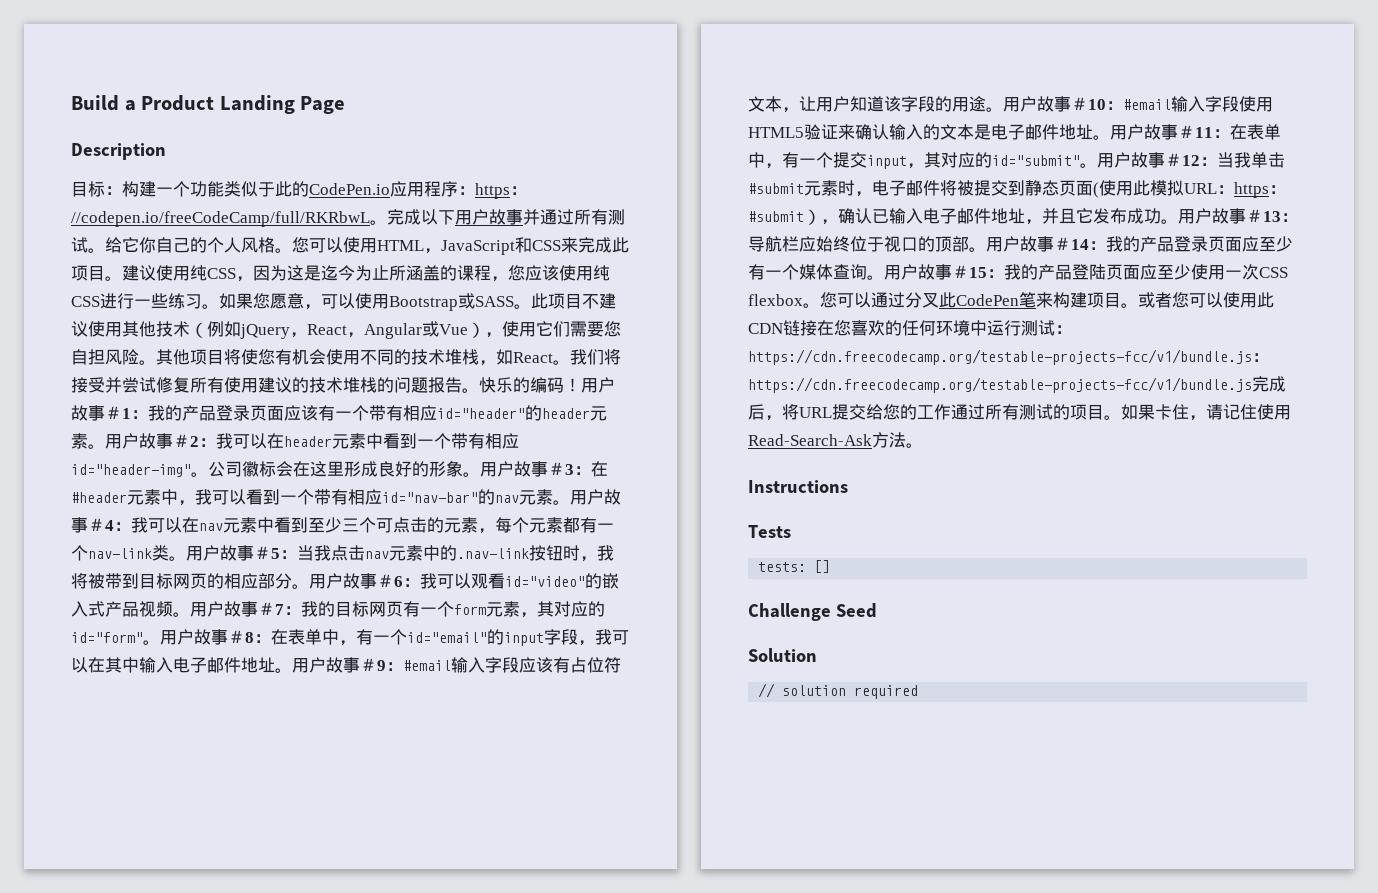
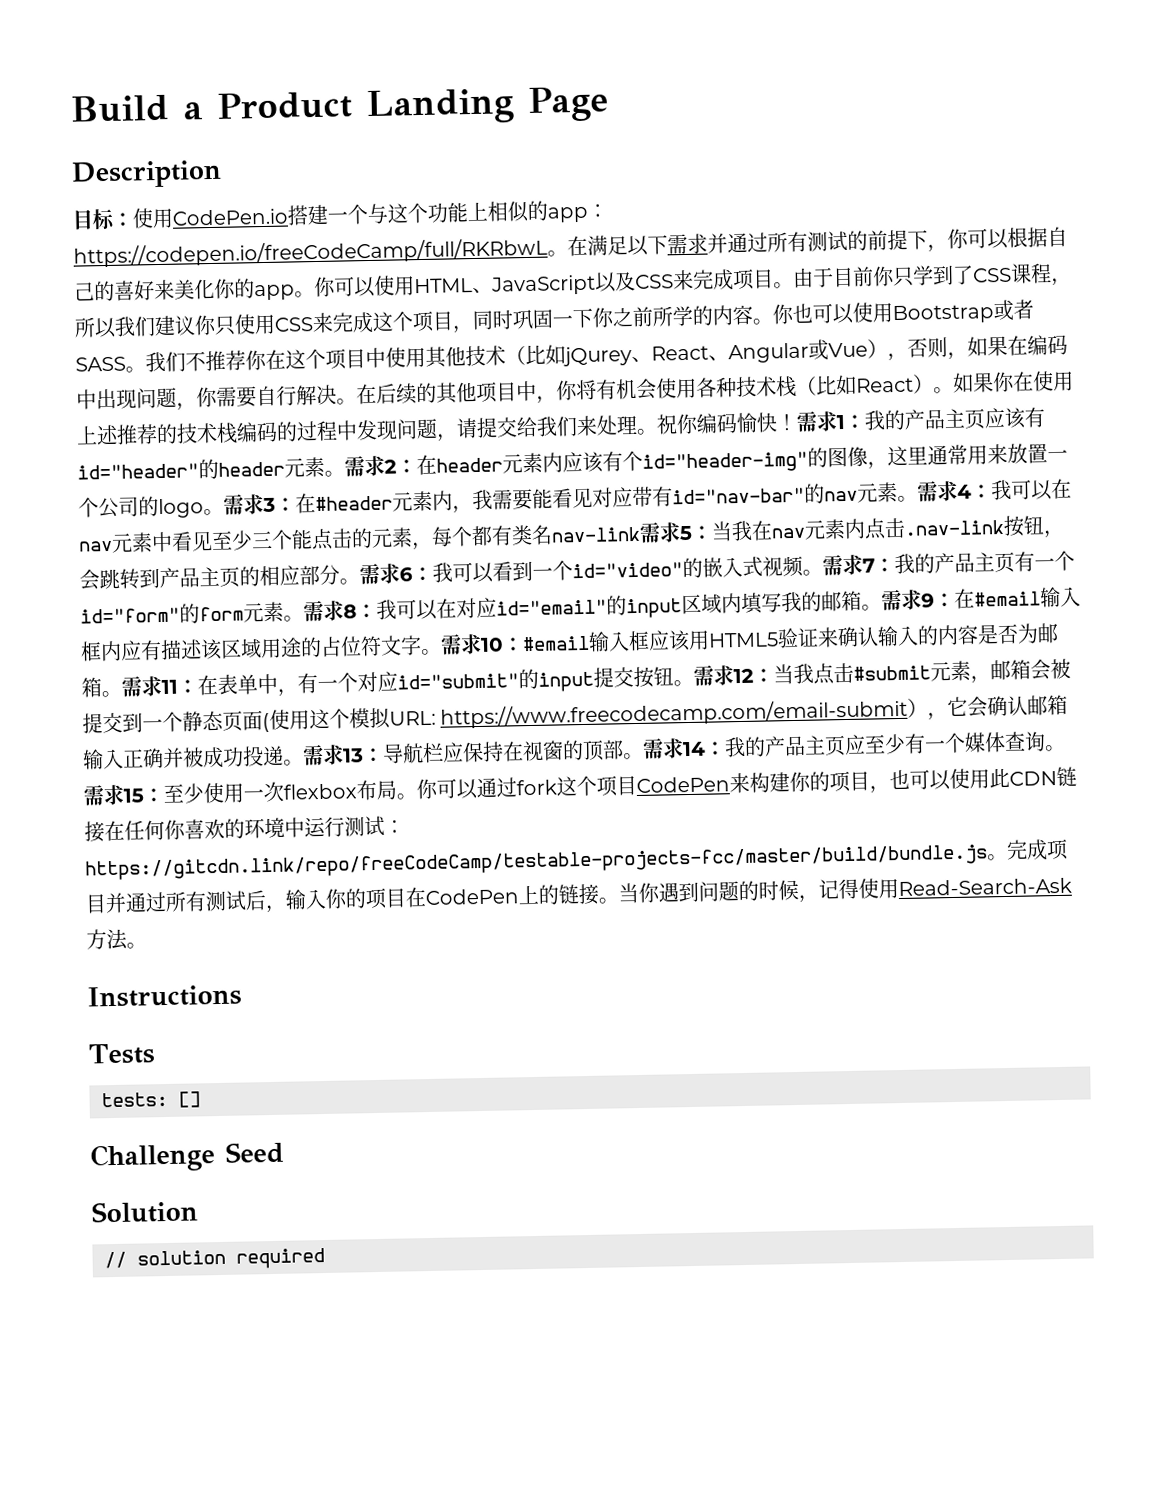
- 目标：构建一个功能类似于此的CodePen.io应用程序：https：//codepen.io/freeCodeCamp/full/RKRbwL。完成以下用户故事并通过所有测试。给它你自己的个人风格。您可以使用HTML，JavaScript和CSS来完成此项目。建议使用纯CSS，因为这是迄今为止所涵盖的课程，您应该使用纯CSS进行一些练习。如果您愿意，可以使用Bootstrap或SASS。此项目不建议使用其他技术（例如jQuery，React，Angular或Vue），使用它们需要您自担风险。其他项目将使您有机会使用不同的技术堆栈，如React。我们将接受并尝试修复所有使用建议的技术堆栈的问题报告。快乐的编码！用户故事＃1：我的产品登录页面应该有一个带有相应id="header"的header元素。用户故事＃2：我可以在header元素中看到一个带有相应id="header-img"。公司徽标会在这里形成良好的形象。用户故事＃3：在#header元素中，我可以看到一个带有相应id="nav-bar"的nav元素。
+ 目标：使用CodePen.io搭建一个与这个功能上相似的app：https://codepen.io/freeCodeCamp/full/RKRbwL。在满足以下需求并通过所有测试的前提下，你可以根据自己的喜好来美化你的app。你可以使用HTML、JavaScript以及CSS来完成项目。由于目前你只学到了CSS课程，所以我们建议你只使用CSS来完成这个项目，同时巩固一下你之前所学的内容。你也可以使用Bootstrap或者SASS。我们不推荐你在这个项目中使用其他技术（比如jQurey、React、Angular或Vue），否则，如果在编码中出现问题，你需要自行解决。在后续的其他项目中，你将有机会使用各种技术栈（比如React）。如果你在使用上述推荐的技术栈编码的过程中发现问题，请提交给我们来处理。祝你编码愉快！需求1：我的产品主页应该有id="header"的header元素。需求2：在header元素内应该有个id="header-img"的图像，这里通常用来放置一个公司的logo。需求3：在#header元素内，我需要能看见对应带有id="nav-bar"的nav元素。
- 用户故事＃4：我可以在nav元素中看到至少三个可点击的元素，每个元素都有一个nav-link类。用户故事＃5：当我点击nav元素中的.nav-link按钮时，我将被带到目标网页的相应部分。
+ 需求4：我可以在nav元素中看见至少三个能点击的元素，每个都有类名nav-link需求5：当我在nav元素内点击.nav-link按钮，会跳转到产品主页的相应部分。
- 用户故事＃6：我可以观看id="video"的嵌入式产品视频。用户故事＃7：我的目标网页有一个form元素，其对应的id="form"。用户故事＃8：在表单中，有一个id="email"的input字段，我可以在其中输入电子邮件地址。用户故事＃9：#email输入字段应该有占位符文本，让用户知道该字段的用途。用户故事＃10：#email输入字段使用HTML5验证来确认输入的文本是电子邮件地址。用户故事＃11：在表单中，有一个提交input，其对应的id="submit"。用户故事＃12：当我单击#submit元素时，电子邮件将被提交到静态页面(使用此模拟URL：https：#submit），确认已输入电子邮件地址，并且它发布成功。用户故事＃13：导航栏应始终位于视口的顶部。用户故事＃14：我的产品登录页面应至少有一个媒体查询。
+ 需求6：我可以看到一个id="video"的嵌入式视频。需求7：我的产品主页有一个id="form"的form元素。需求8：我可以在对应id="email"的input区域内填写我的邮箱。需求9：在#email输入框内应有描述该区域用途的占位符文字。需求10：#email输入框应该用HTML5验证来确认输入的内容是否为邮箱。需求11：在表单中，有一个对应id="submit"的input提交按钮。需求12：当我点击#submit元素，邮箱会被提交到一个静态页面(使用这个模拟URL: https://www.freecodecamp.com/email-submit），它会确认邮箱输入正确并被成功投递。需求13：导航栏应保持在视窗的顶部。需求14：我的产品主页应至少有一个媒体查询。
- 用户故事＃15：我的产品登陆页面应至少使用一次CSS flexbox。您可以通过分叉此CodePen笔来构建项目。或者您可以使用此CDN链接在您喜欢的任何环境中运行测试：https://cdn.freecodecamp.org/testable-projects-fcc/v1/bundle.js：https://cdn.freecodecamp.org/testable-projects-fcc/v1/bundle.js完成后，将URL提交给您的工作通过所有测试的项目。如果卡住，请记住使用Read-Search-Ask方法。
+ 需求15：至少使用一次flexbox布局。你可以通过fork这个项目CodePen来构建你的项目，也可以使用此CDN链接在任何你喜欢的环境中运行测试：https://gitcdn.link/repo/freeCodeCamp/testable-projects-fcc/master/build/bundle.js。完成项目并通过所有测试后，输入你的项目在CodePen上的链接。当你遇到问题的时候，记得使用Read-Search-Ask方法。

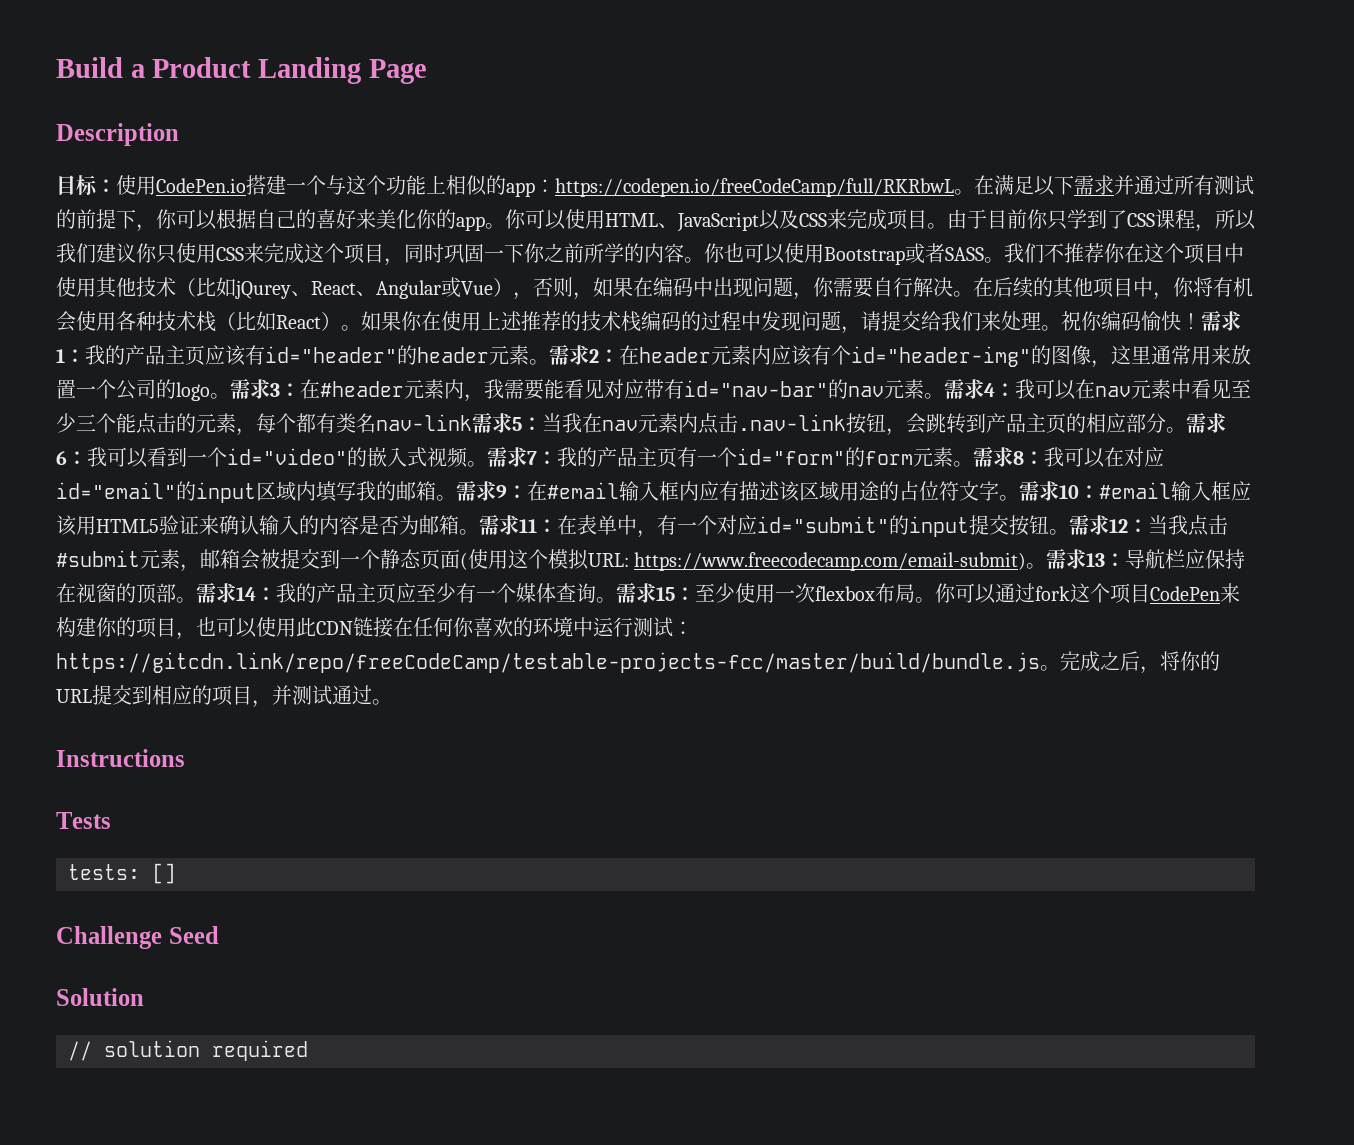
- 需求12：当我点击#submit元素，邮箱会被提交到一个静态页面(使用这个模拟URL: https://www.freecodecamp.com/email-submit），它会确认邮箱输入正确并被成功投递。
+ 需求12：当我点击#submit元素，邮箱会被提交到一个静态页面(使用这个模拟URL: https://www.freecodecamp.com/email-submit)。
- 完成项目并通过所有测试后，输入你的项目在CodePen上的链接。当你遇到问题的时候，记得使用Read-Search-Ask方法。
+ 完成之后，将你的URL提交到相应的项目，并测试通过。

